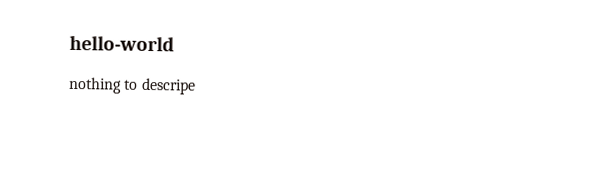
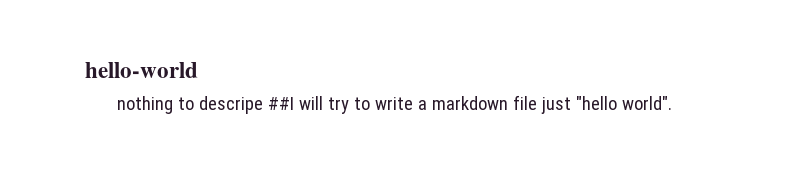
- nothing to descripe
+ nothing to descripe ##I will try to write a markdown file just "hello world".

